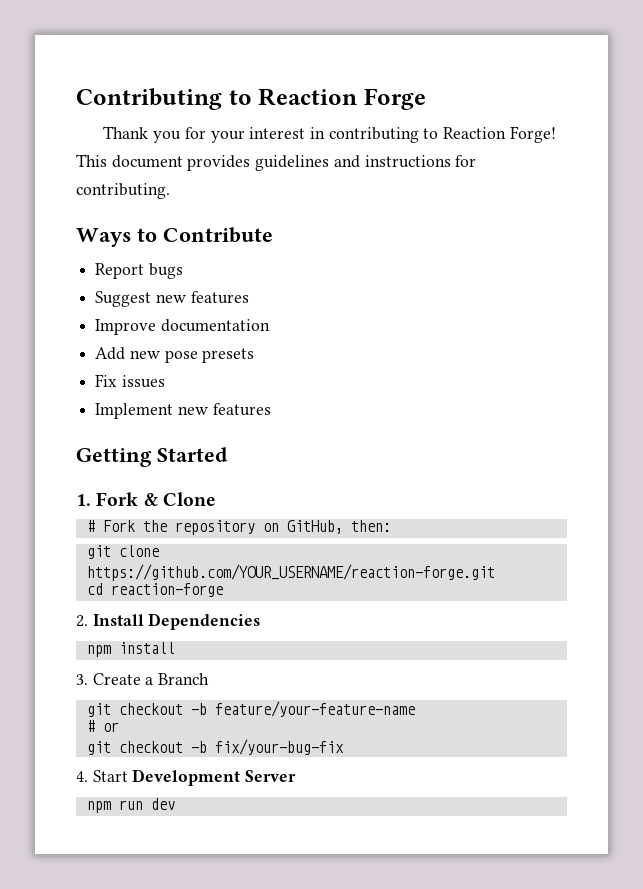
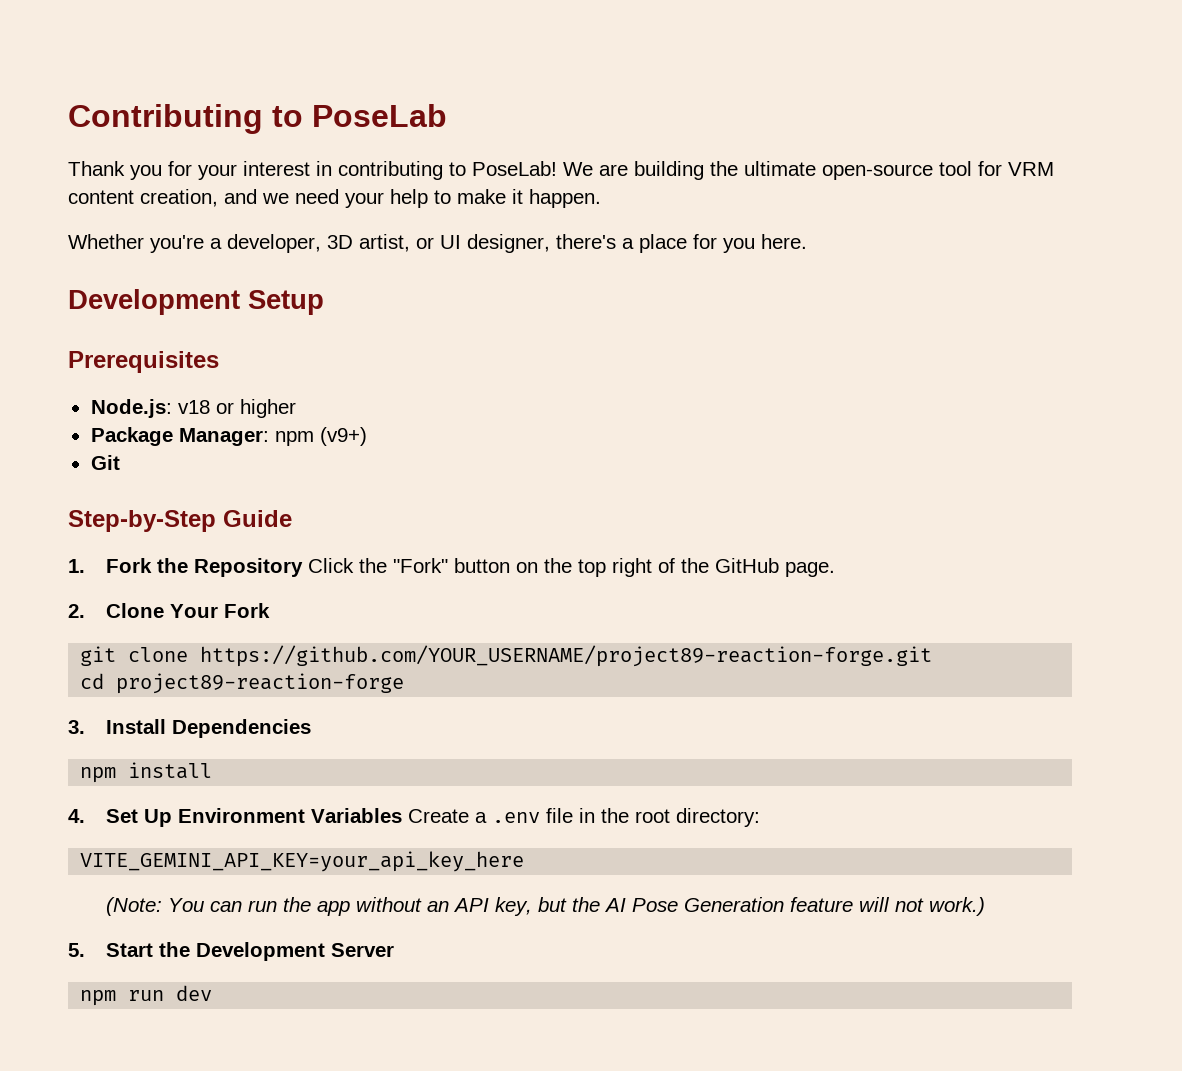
- Contributing to Reaction Forge
+ Contributing to PoseLab
- Thank you for your interest in contributing to Reaction Forge! This document provides guidelines and instructions for contributing.
- Ways to Contribute
- Report bugs
- Suggest new features
- Improve documentation
- Add new pose presets
- Fix issues
- Implement new features
- Getting Started
- 1. Fork & Clone
- # Fork the repository on GitHub, then:
+ Thank you for your interest in contributing to PoseLab! We are building the ultimate open-source tool for VRM content creation, and we need your help to make it happen.
+ Whether you're a developer, 3D artist, or UI designer, there's a place for you here.
+ Development Setup
+ Prerequisites
+ Node.js: v18 or higher
+ Package Manager: npm (v9+)
+ Git
+ Step-by-Step Guide
+ 1. Fork the Repository Click the "Fork" button on the top right of the GitHub page.
+ 2. Clone Your Fork
- git clone https://github.com/YOUR_USERNAME/reaction-forge.git
+ git clone https://github.com/YOUR_USERNAME/project89-reaction-forge.git
- cd reaction-forge
- 2. Install Dependencies
+ cd project89-reaction-forge
+ 3. Install Dependencies
- 3. Create a Branch
- git checkout -b feature/your-feature-name
- # or
- git checkout -b fix/your-bug-fix
- 4. Start Development Server
+ 4. Set Up Environment Variables Create a .env file in the root directory:
+ VITE_GEMINI_API_KEY=your_api_key_here
+ (Note: You can run the app without an API key, but the AI Pose Generation feature will not work.)
+ 5. Start the Development Server

